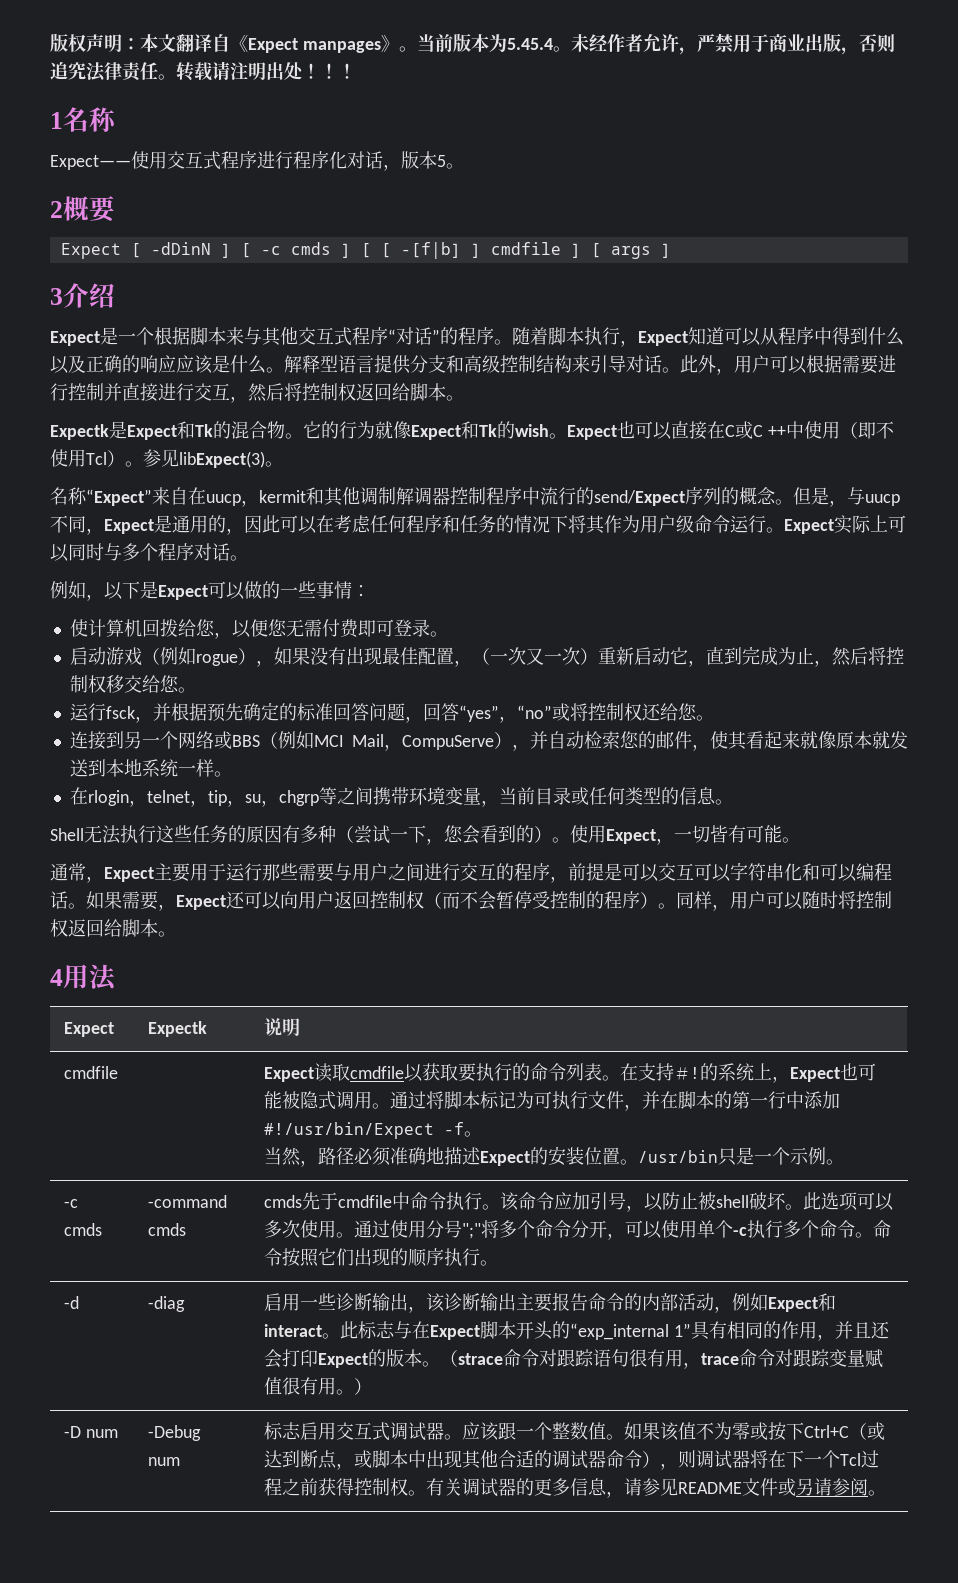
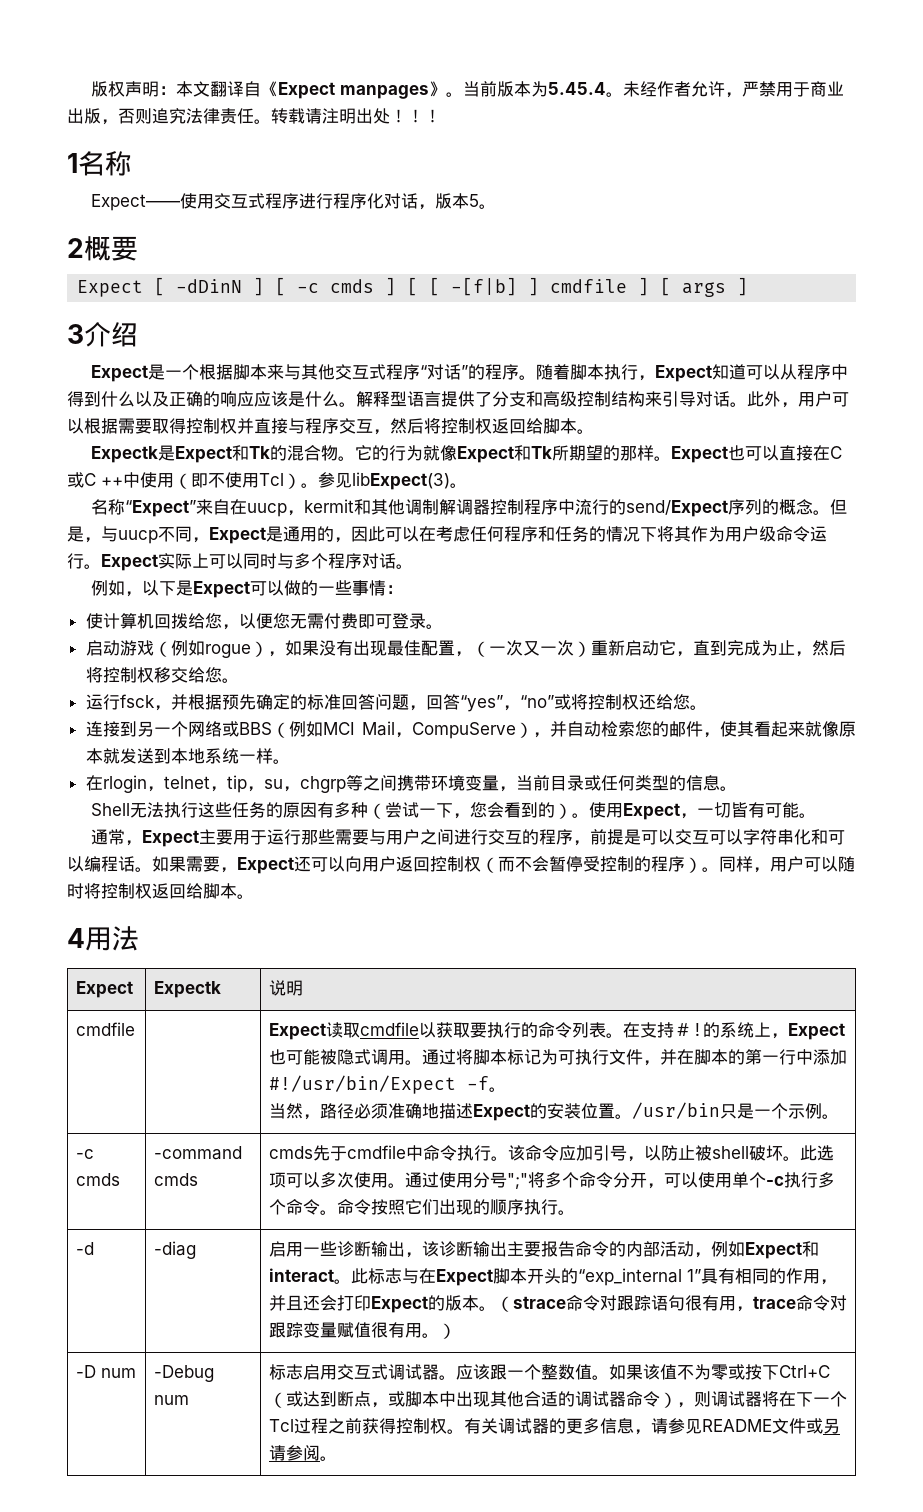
- 解释型语言提供分支和高级控制结构来引导对话。
+ 解释型语言提供了分支和高级控制结构来引导对话。
- 此外，用户可以根据需要进行控制并直接进行交互，然后将控制权返回给脚本。
+ 此外，用户可以根据需要取得控制权并直接与程序交互，然后将控制权返回给脚本。
- 它的行为就像Expect和Tk的wish。
+ 它的行为就像Expect和Tk所期望的那样。

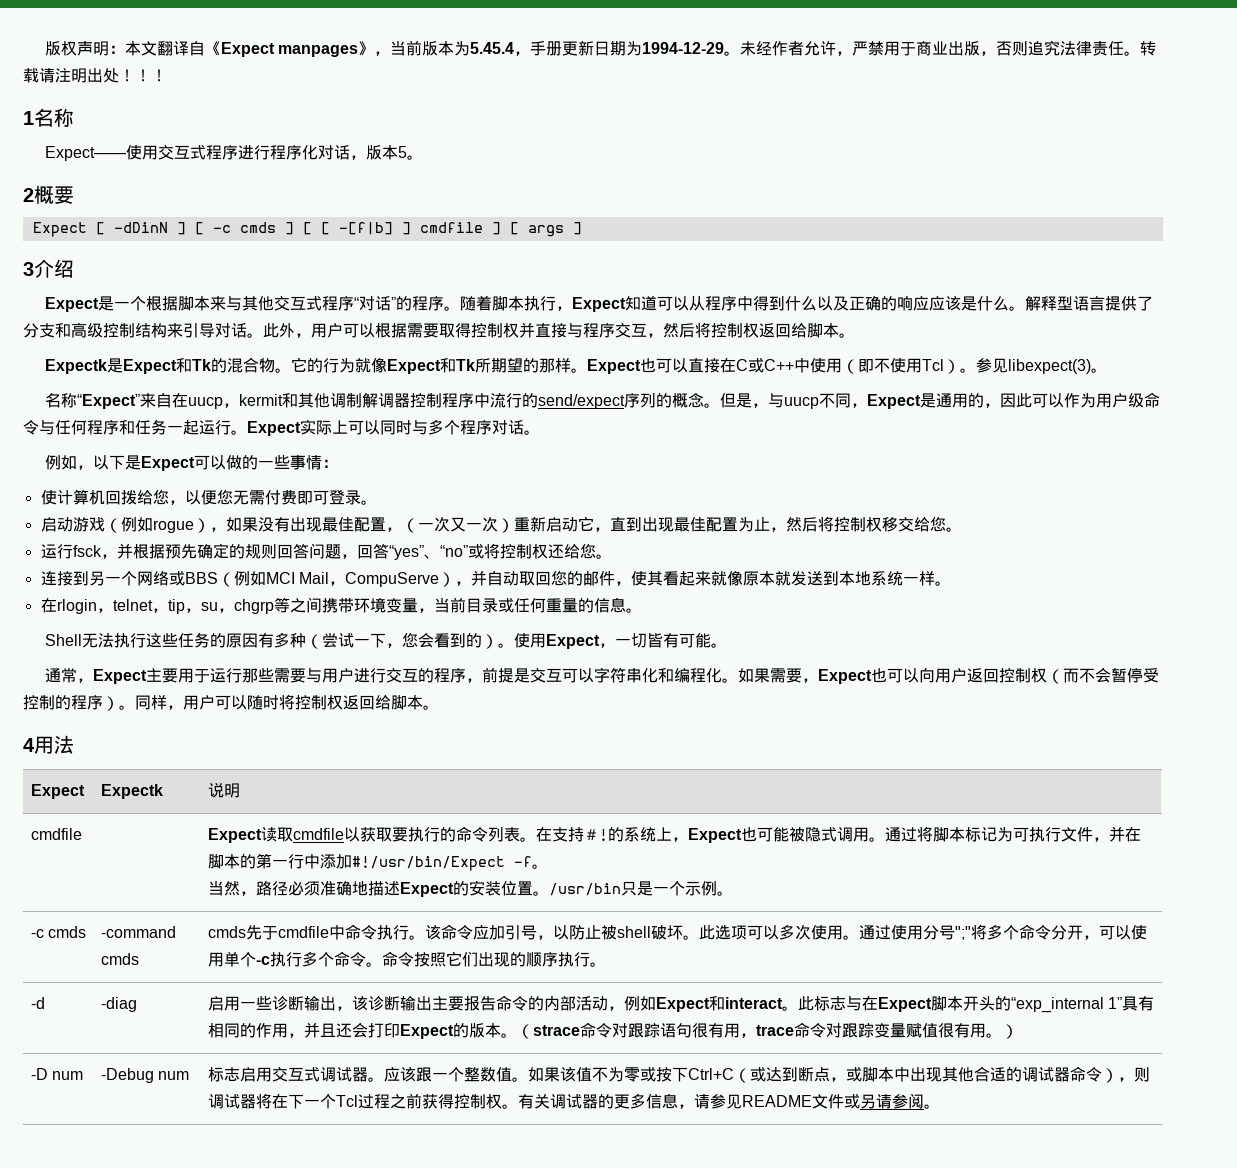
- 版权声明：本文翻译自《Expect manpages》。当前版本为5.45.4。
+ 版权声明：本文翻译自《Expect manpages》，当前版本为5.45.4，手册更新日期为1994-12-29。
- Expect也可以直接在C或C ++中使用（即不使用Tcl）。
+ Expect也可以直接在C或C++中使用（即不使用Tcl）。
- 参见libExpect(3)。
+ 参见libexpect(3)。
- 名称“Expect”来自在uucp，kermit和其他调制解调器控制程序中流行的send/Expect序列的概念。
+ 名称“Expect”来自在uucp，kermit和其他调制解调器控制程序中流行的send/expect序列的概念。
- 但是，与uucp不同，Expect是通用的，因此可以在考虑任何程序和任务的情况下将其作为用户级命令运行。
+ 但是，与uucp不同，Expect是通用的，因此可以作为用户级命令与任何程序和任务一起运行。
- 启动游戏（例如rogue），如果没有出现最佳配置，（一次又一次）重新启动它，直到完成为止，然后将控制权移交给您。
+ 启动游戏（例如rogue），如果没有出现最佳配置，（一次又一次）重新启动它，直到出现最佳配置为止，然后将控制权移交给您。
- 运行fsck，并根据预先确定的标准回答问题，回答“yes”，“no”或将控制权还给您。
+ 运行fsck，并根据预先确定的规则回答问题，回答“yes”、“no”或将控制权还给您。
- 连接到另一个网络或BBS（例如MCI Mail，CompuServe），并自动检索您的邮件，使其看起来就像原本就发送到本地系统一样。
+ 连接到另一个网络或BBS（例如MCI Mail，CompuServe），并自动取回您的邮件，使其看起来就像原本就发送到本地系统一样。
- 在rlogin，telnet，tip，su，chgrp等之间携带环境变量，当前目录或任何类型的信息。
+ 在rlogin，telnet，tip，su，chgrp等之间携带环境变量，当前目录或任何重量的信息。
- 通常，Expect主要用于运行那些需要与用户之间进行交互的程序，前提是可以交互可以字符串化和可以编程话。
+ 通常，Expect主要用于运行那些需要与用户进行交互的程序，前提是交互可以字符串化和编程化。
- 如果需要，Expect还可以向用户返回控制权（而不会暂停受控制的程序）。
+ 如果需要，Expect也可以向用户返回控制权（而不会暂停受控制的程序）。

